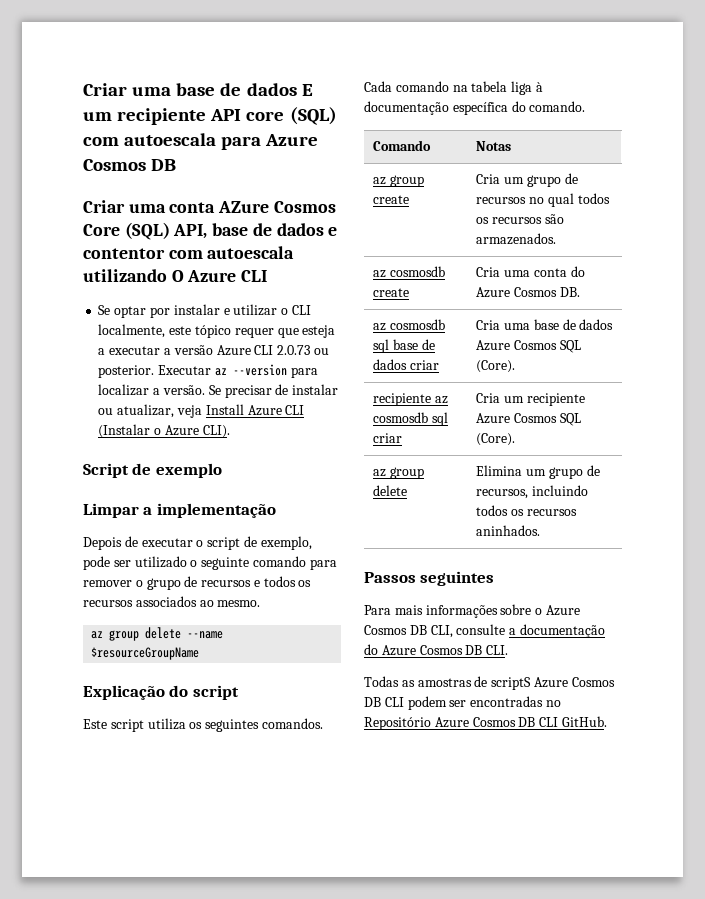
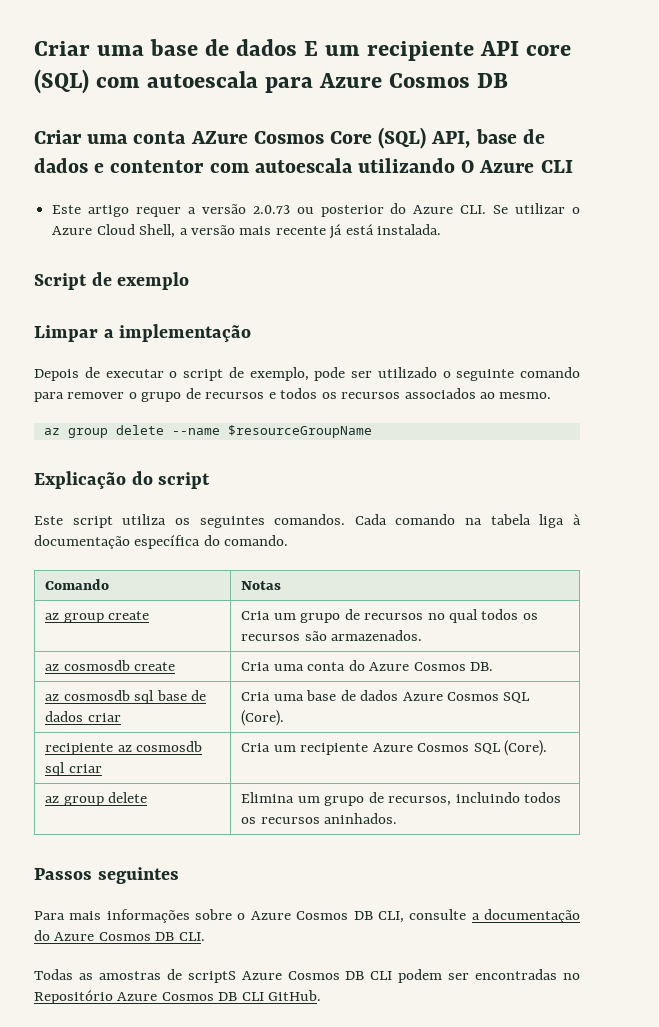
- Se optar por instalar e utilizar o CLI localmente, este tópico requer que esteja a executar a versão Azure CLI 2.0.73 ou posterior. Executar az --version para localizar a versão. Se precisar de instalar ou atualizar, veja Install Azure CLI (Instalar o Azure CLI).
+ Este artigo requer a versão 2.0.73 ou posterior do Azure CLI. Se utilizar o Azure Cloud Shell, a versão mais recente já está instalada.

